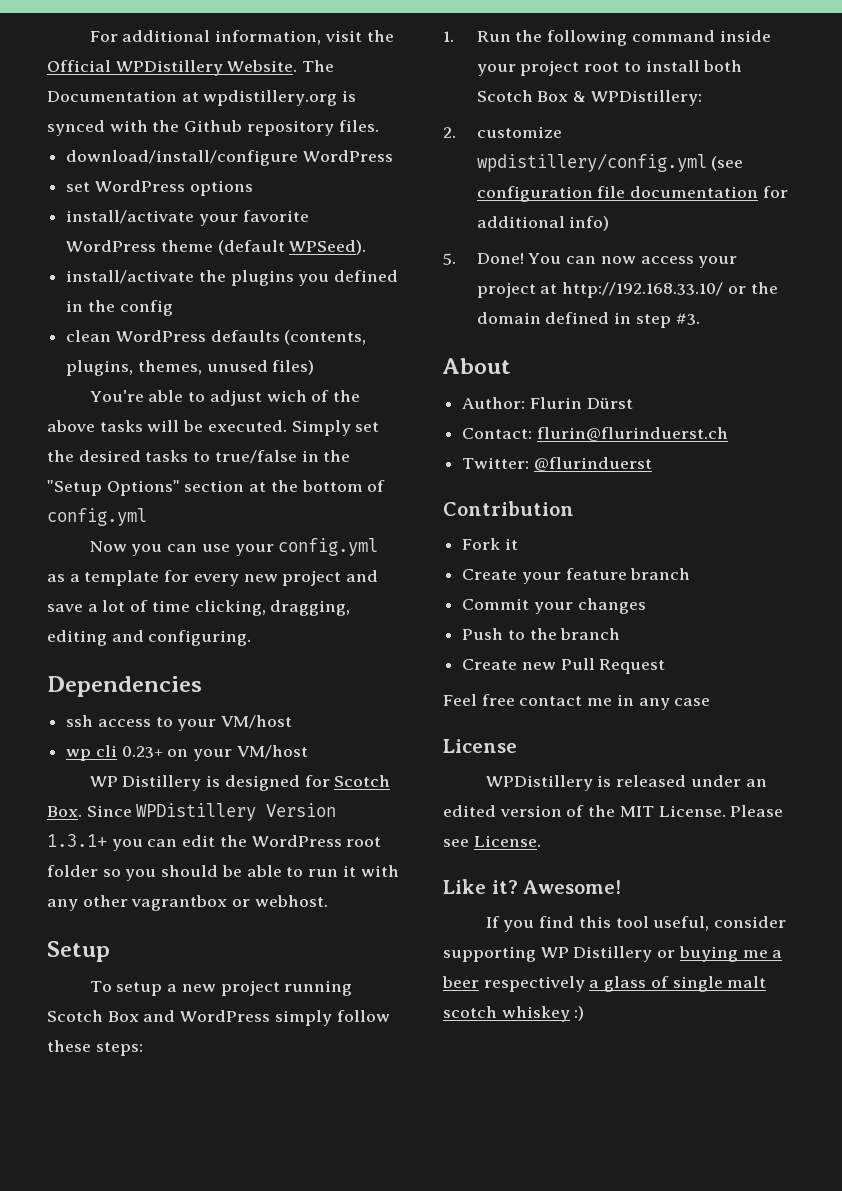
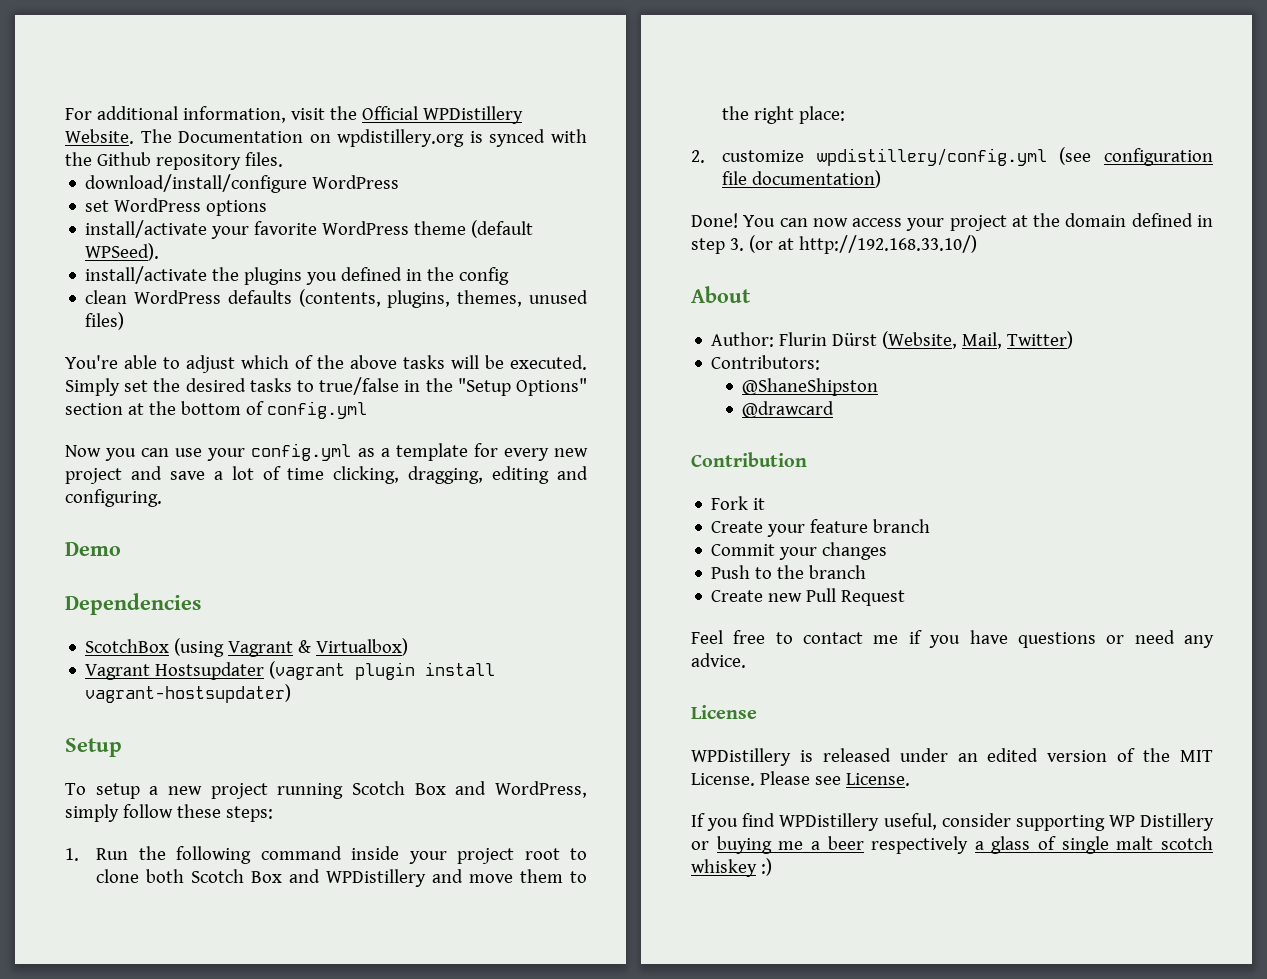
- The Documentation at wpdistillery.org is synced with the Github repository files.
+ The Documentation on wpdistillery.org is synced with the Github repository files.
- You're able to adjust wich of the above tasks will be executed.
+ You're able to adjust which of the above tasks will be executed.
+ Demo
- ssh access to your VM/host
- wp cli 0.23+ on your VM/host
- WP Distillery is designed for Scotch Box. Since WPDistillery Version 1.3.1+ you can edit the WordPress root folder so you should be able to run it with any other vagrantbox or webhost.
+ ScotchBox (using Vagrant & Virtualbox)
+ Vagrant Hostsupdater (vagrant plugin install vagrant-hostsupdater)
- To setup a new project running Scotch Box and WordPress simply follow these steps:
+ To setup a new project running Scotch Box and WordPress, simply follow these steps:
- 1. Run the following command inside your project root to install both Scotch Box & WPDistillery:
+ 1. Run the following command inside your project root to clone both Scotch Box and WPDistillery and move them to the right place:
- 2. customize wpdistillery/config.yml (see configuration file documentation for additional info)
- 5. Done!
+ 2. customize wpdistillery/config.yml (see configuration file documentation)
+ Done!
- You can now access your project at http://192.168.33.10/ or the domain defined in step #3.
+ You can now access your project at the domain defined in step 3. (or at http://192.168.33.10/)
- Author: Flurin Dürst
- Contact: flurin@flurinduerst.ch
- Twitter: @flurinduerst
+ Author: Flurin Dürst (Website, Mail, Twitter)
+ Contributors:
+ @ShaneShipston
+ @drawcard
- Feel free contact me in any case
+ Feel free to contact me if you have questions or need any advice.
- Like it? Awesome!
- If you find this tool useful, consider supporting WP Distillery or buying me a beer respectively a glass of single malt scotch whiskey :)
+ If you find WPDistillery useful, consider supporting WP Distillery or buying me a beer respectively a glass of single malt scotch whiskey :)

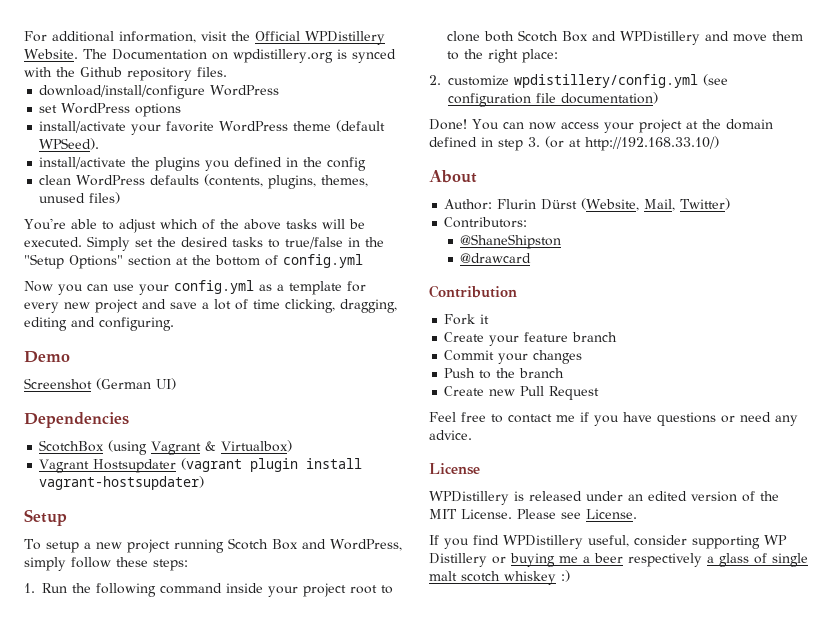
+ Screenshot (German UI)

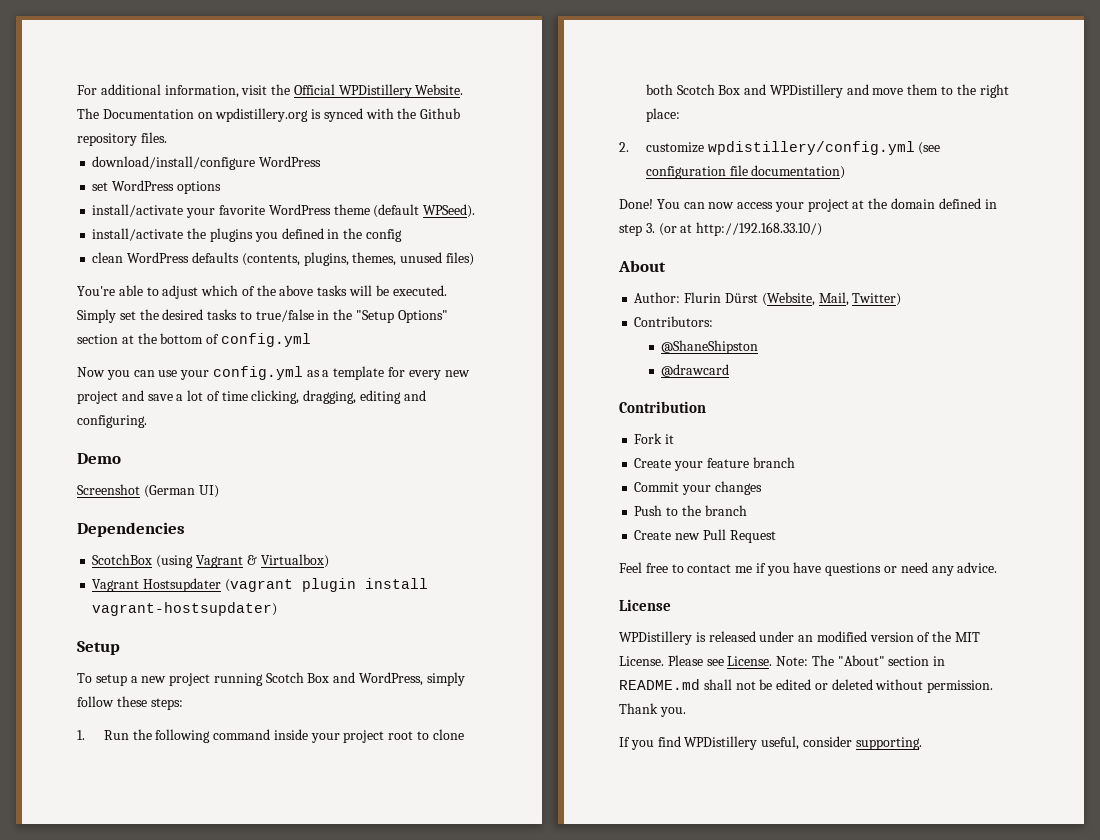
- WPDistillery is released under an edited version of the MIT License.
+ WPDistillery is released under an modified version of the MIT License.
+ Note: The "About" section in README.md shall not be edited or deleted without permission. Thank you.
- If you find WPDistillery useful, consider supporting WP Distillery or buying me a beer respectively a glass of single malt scotch whiskey :)
+ If you find WPDistillery useful, consider supporting.

